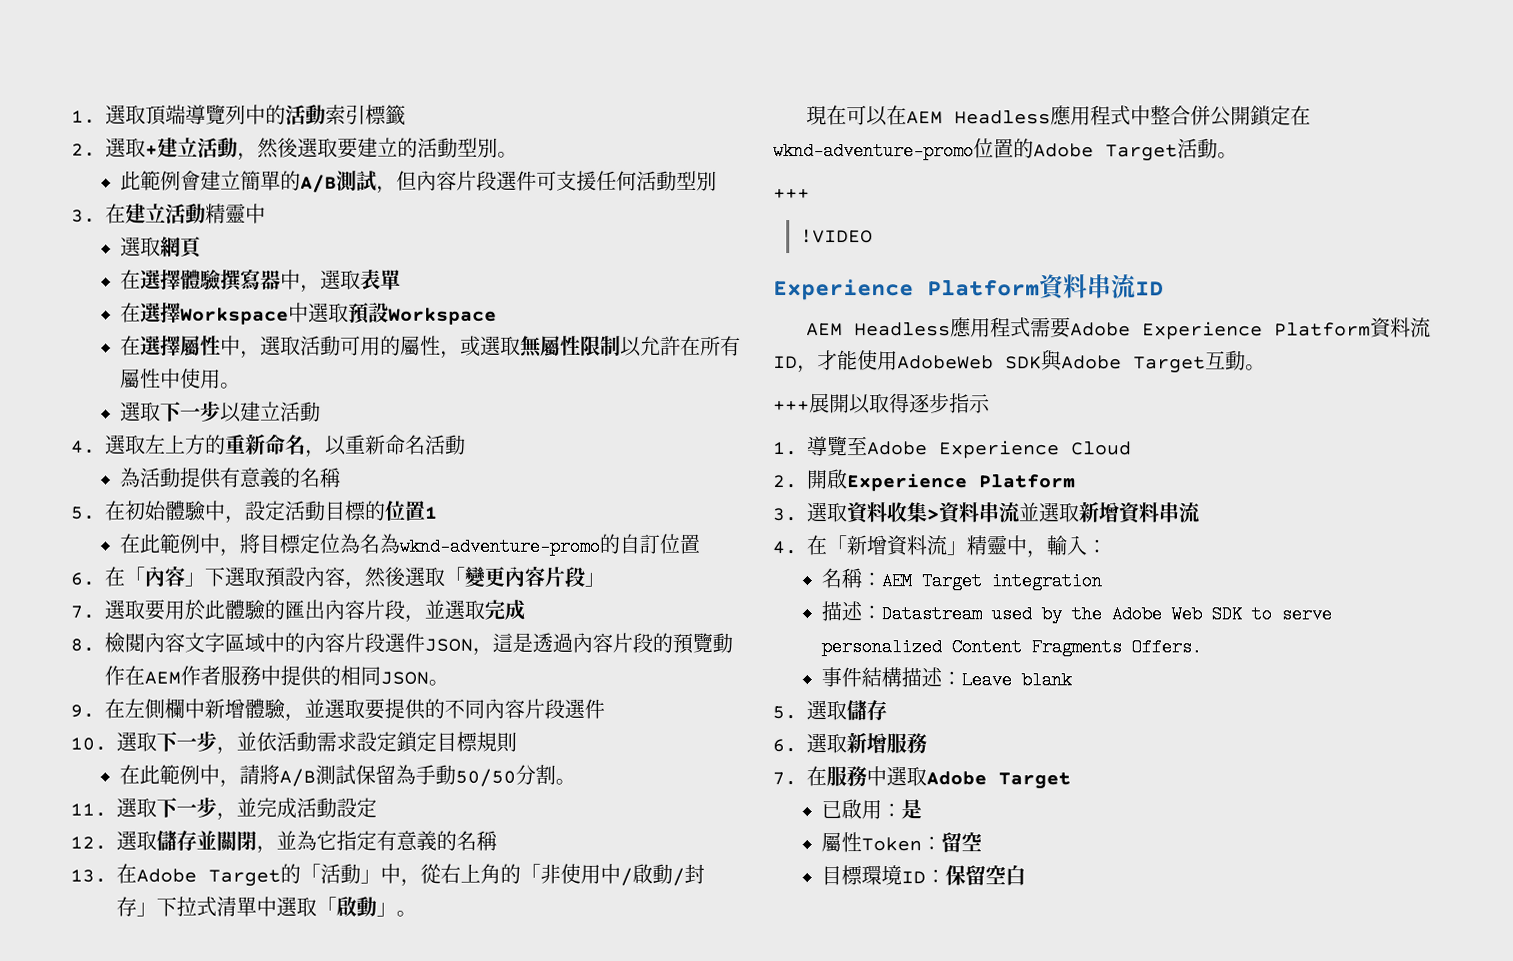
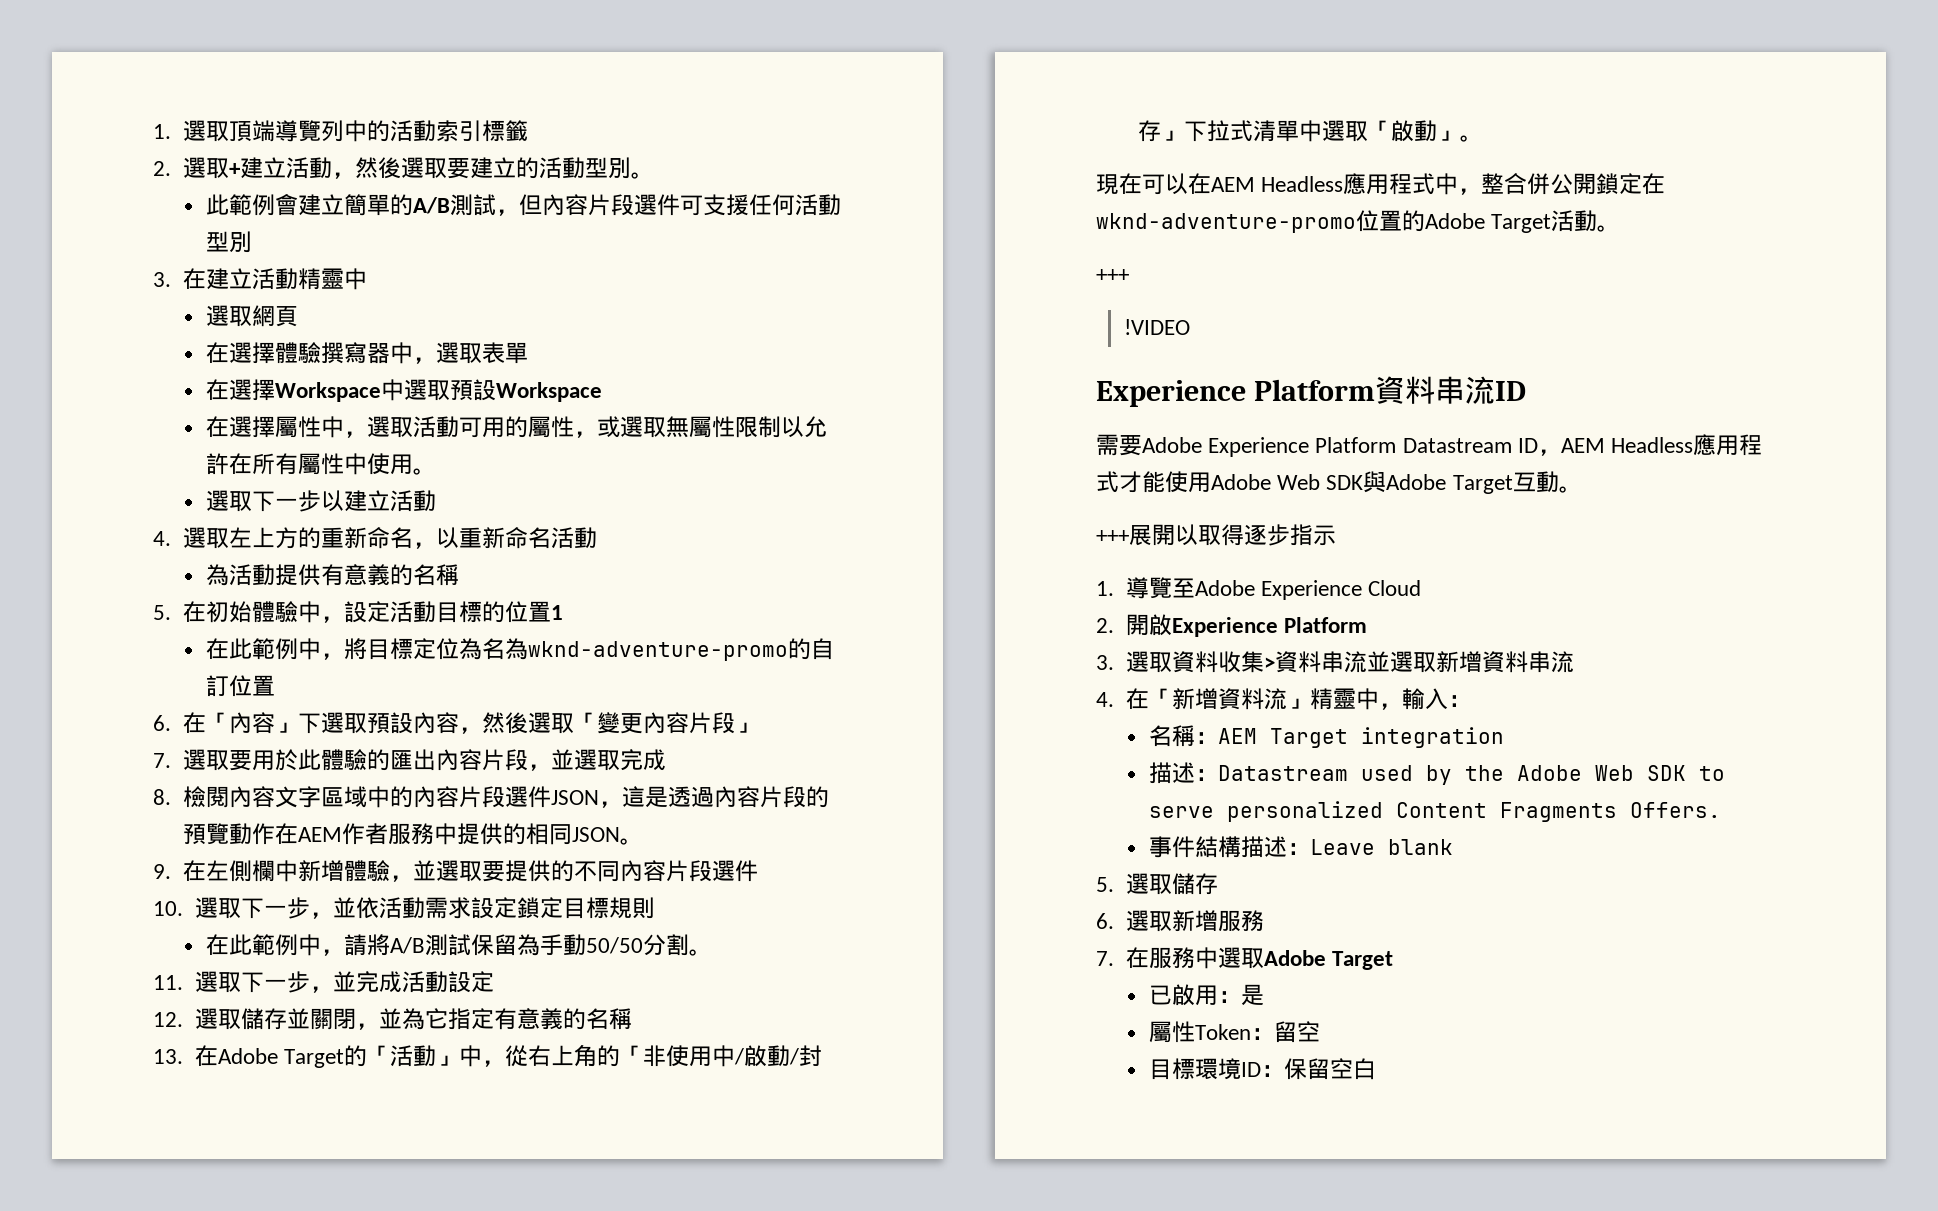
- 現在可以在AEM Headless應用程式中整合併公開鎖定在wknd-adventure-promo位置的Adobe Target活動。
+ 現在可以在AEM Headless應用程式中，整合併公開鎖定在wknd-adventure-promo位置的Adobe Target活動。
- AEM Headless應用程式需要Adobe Experience Platform資料流ID，才能使用AdobeWeb SDK與Adobe Target互動。
+ 需要Adobe Experience Platform Datastream ID，AEM Headless應用程式才能使用Adobe Web SDK與Adobe Target互動。

